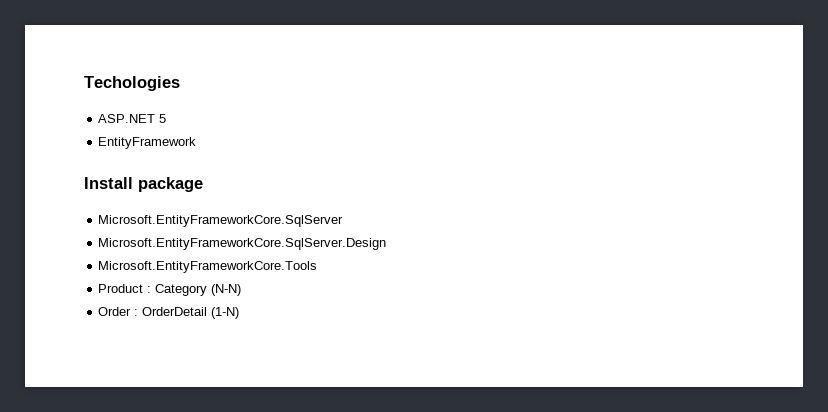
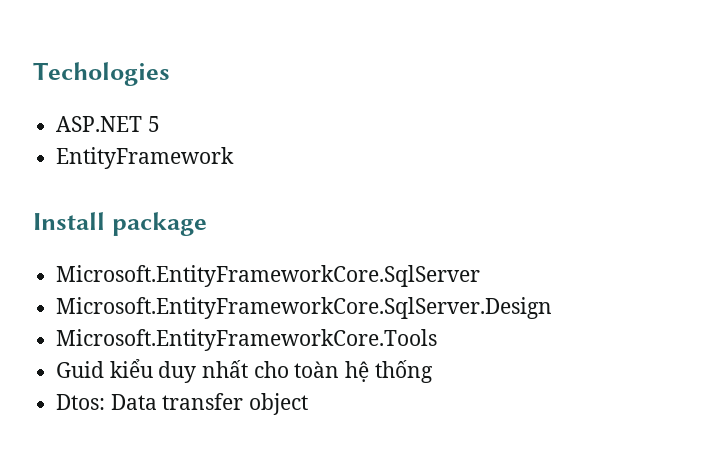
- Product : Category (N-N)
- Order : OrderDetail (1-N)
+ Guid kiểu duy nhất cho toàn hệ thống
+ Dtos: Data transfer object

